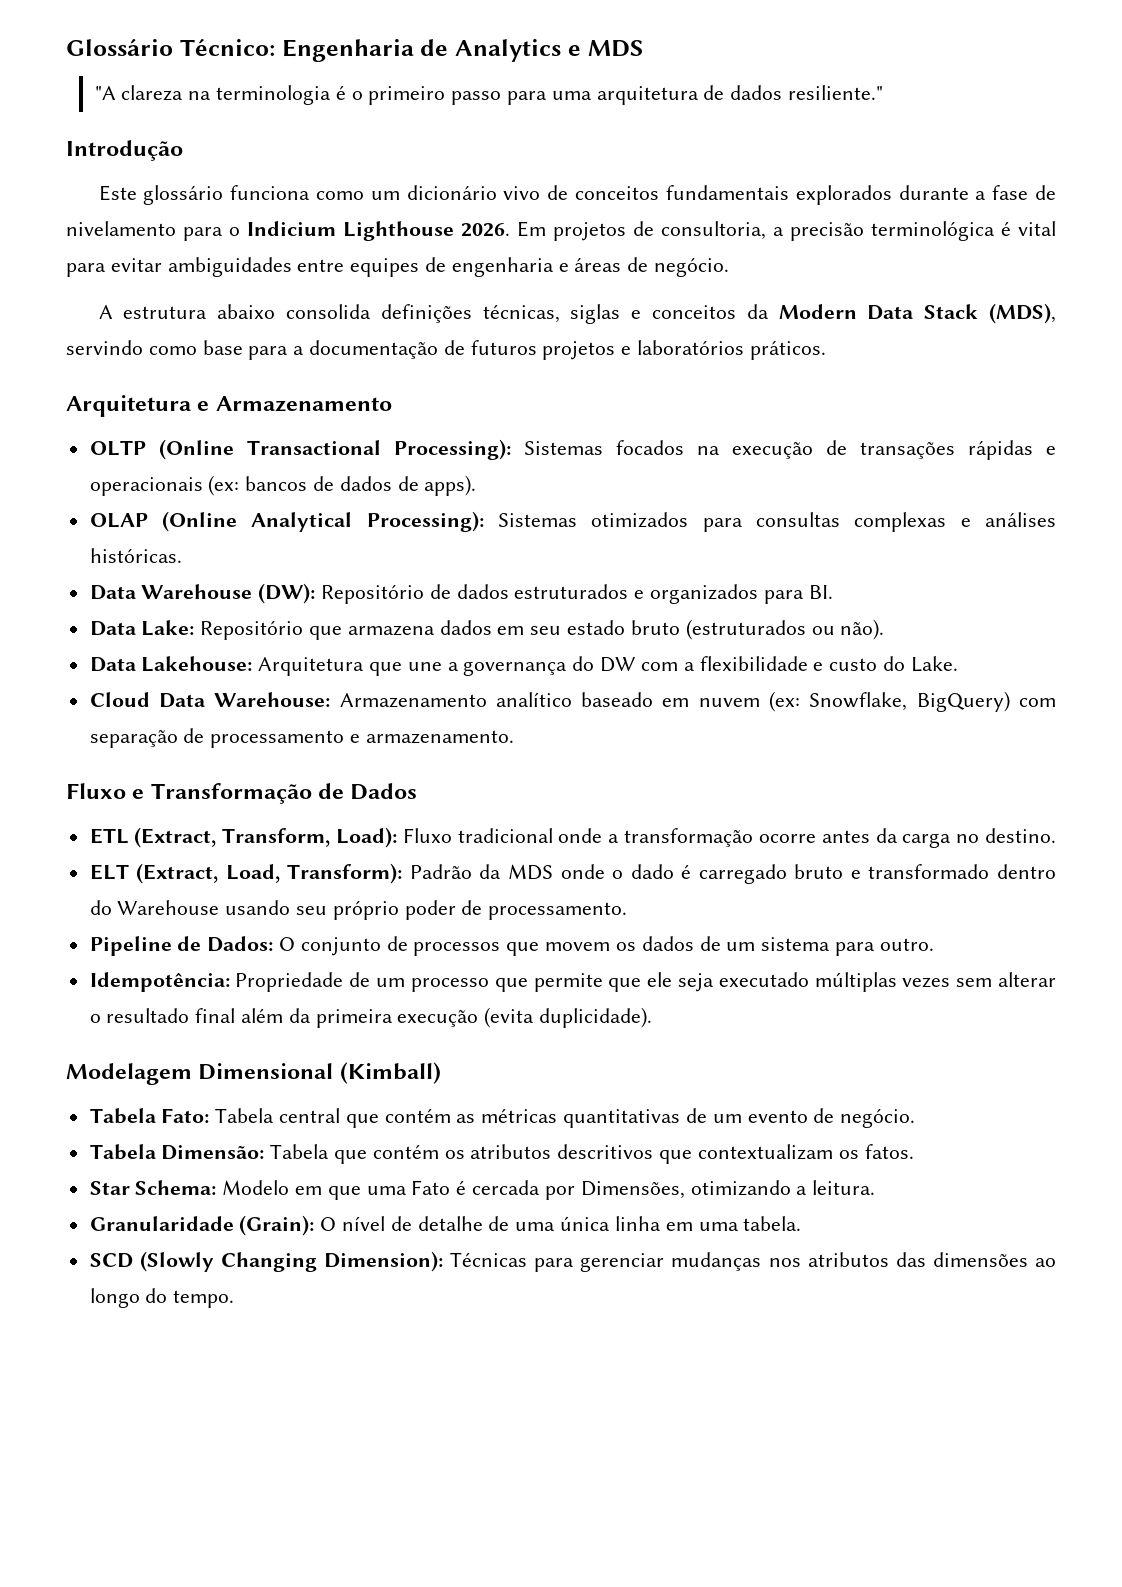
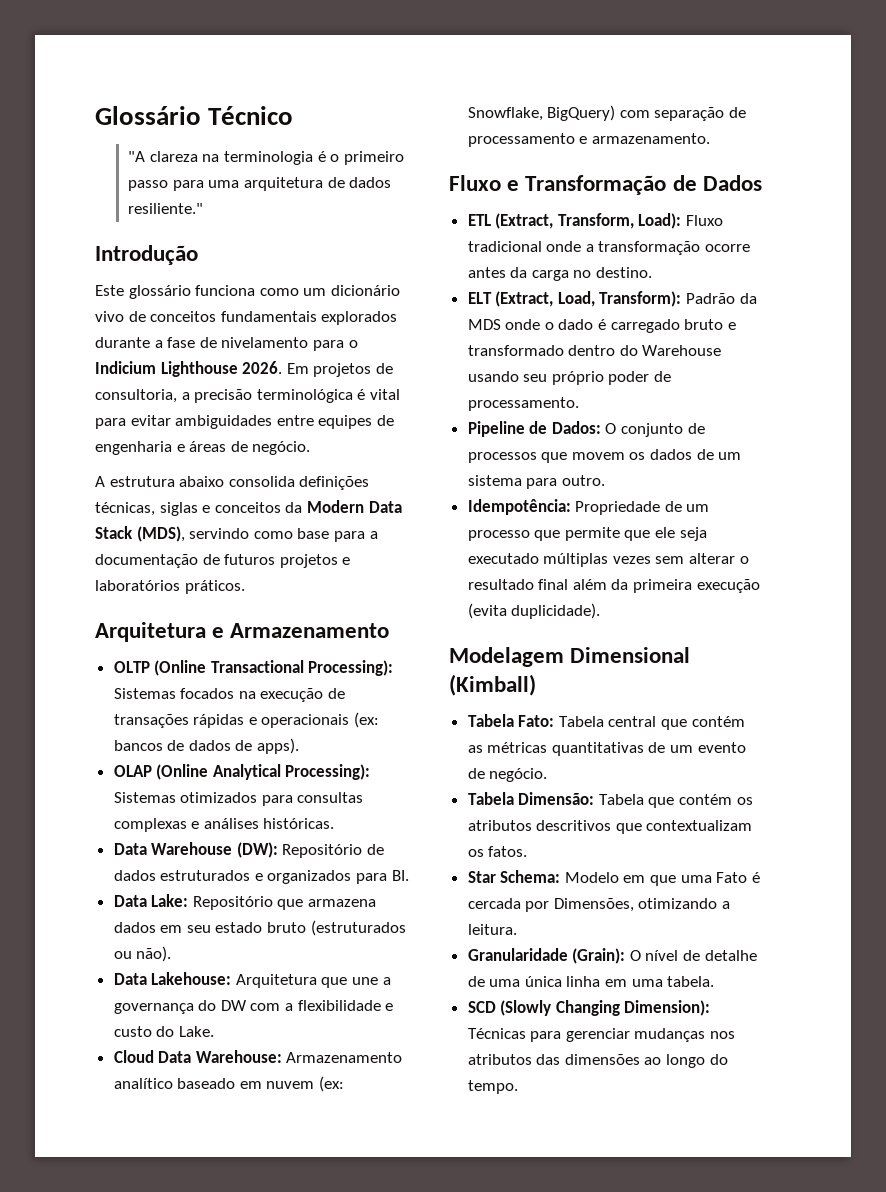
- Glossário Técnico: Engenharia de Analytics e MDS
+ Glossário Técnico

